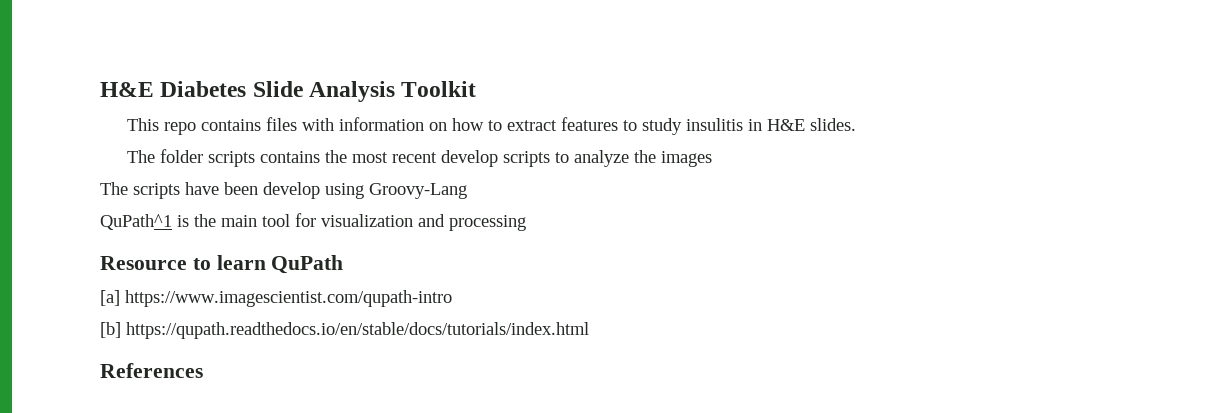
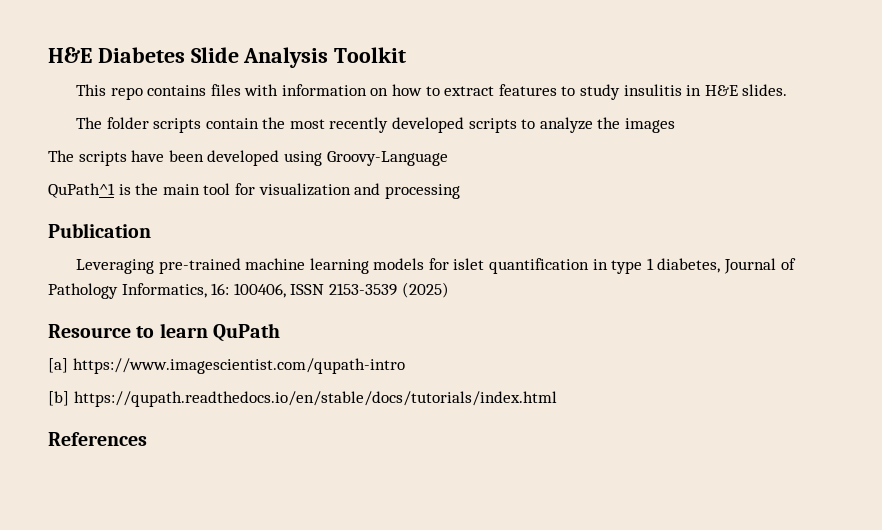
- The folder scripts contains the most recent develop scripts to analyze the images
+ The folder scripts contain the most recently developed scripts to analyze the images
- The scripts have been develop using Groovy-Lang
+ The scripts have been developed using Groovy-Language
+ Publication
+ Leveraging pre-trained machine learning models for islet quantification in type 1 diabetes, Journal of Pathology Informatics, 16: 100406, ISSN 2153-3539 (2025)

